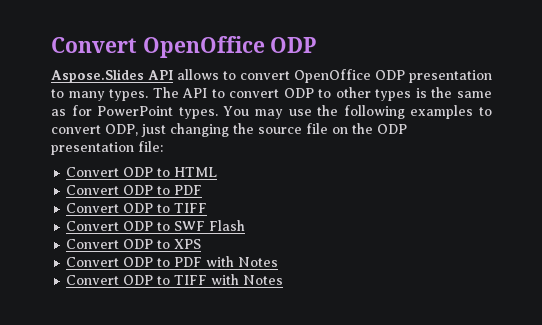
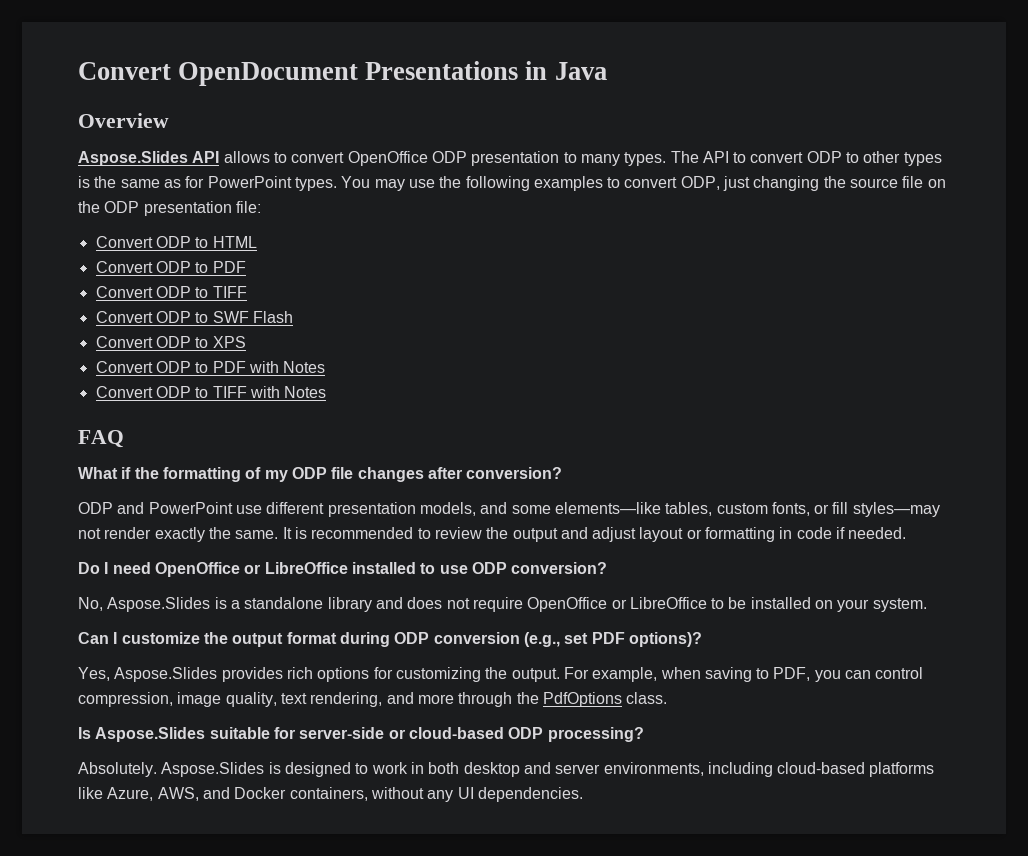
- Convert OpenOffice ODP
+ Convert OpenDocument Presentations in Java
+ Overview
+ FAQ
+ What if the formatting of my ODP file changes after conversion?
+ ODP and PowerPoint use different presentation models, and some elements—like tables, custom fonts, or fill styles—may not render exactly the same. It is recommended to review the output and adjust layout or formatting in code if needed.
+ Do I need OpenOffice or LibreOffice installed to use ODP conversion?
+ No, Aspose.Slides is a standalone library and does not require OpenOffice or LibreOffice to be installed on your system.
+ Can I customize the output format during ODP conversion (e.g., set PDF options)?
+ Yes, Aspose.Slides provides rich options for customizing the output. For example, when saving to PDF, you can control compression, image quality, text rendering, and more through the PdfOptions class.
+ Is Aspose.Slides suitable for server-side or cloud-based ODP processing?
+ Absolutely. Aspose.Slides is designed to work in both desktop and server environments, including cloud-based platforms like Azure, AWS, and Docker containers, without any UI dependencies.

